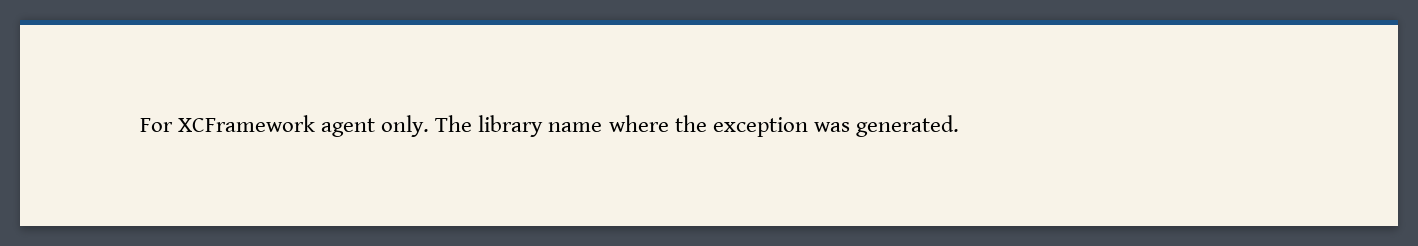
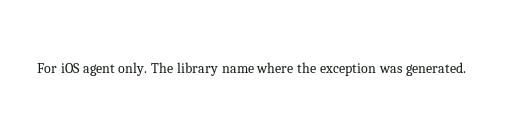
- For XCFramework agent only.
+ For iOS agent only.

